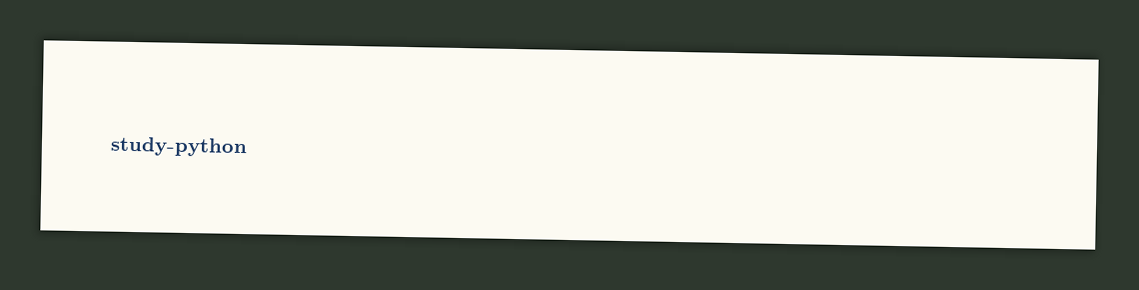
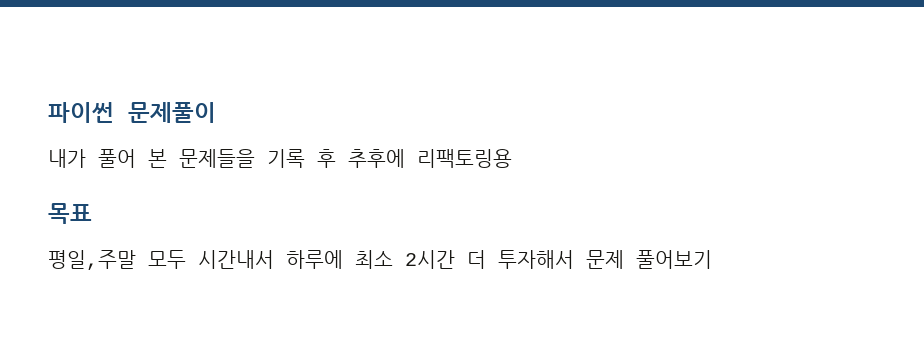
- study-python
+ 파이썬 문제풀이
+ 내가 풀어 본 문제들을 기록 후 추후에 리팩토링용
+ 목표
+ 평일,주말 모두 시간내서 하루에 최소 2시간 더 투자해서 문제 풀어보기

